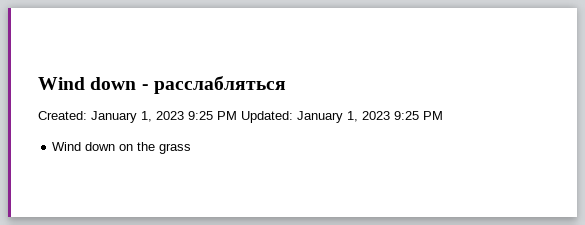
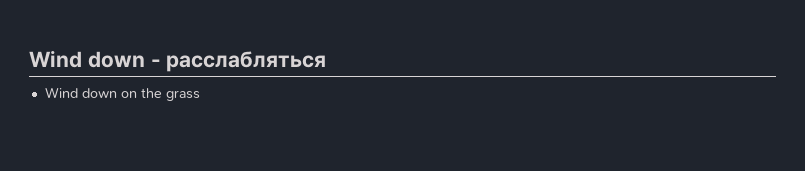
- Created: January 1, 2023 9:25 PM Updated: January 1, 2023 9:25 PM

